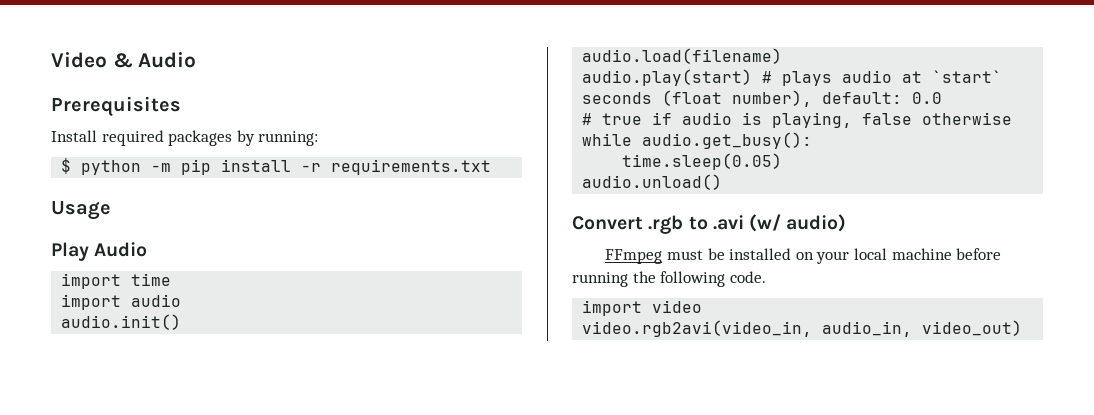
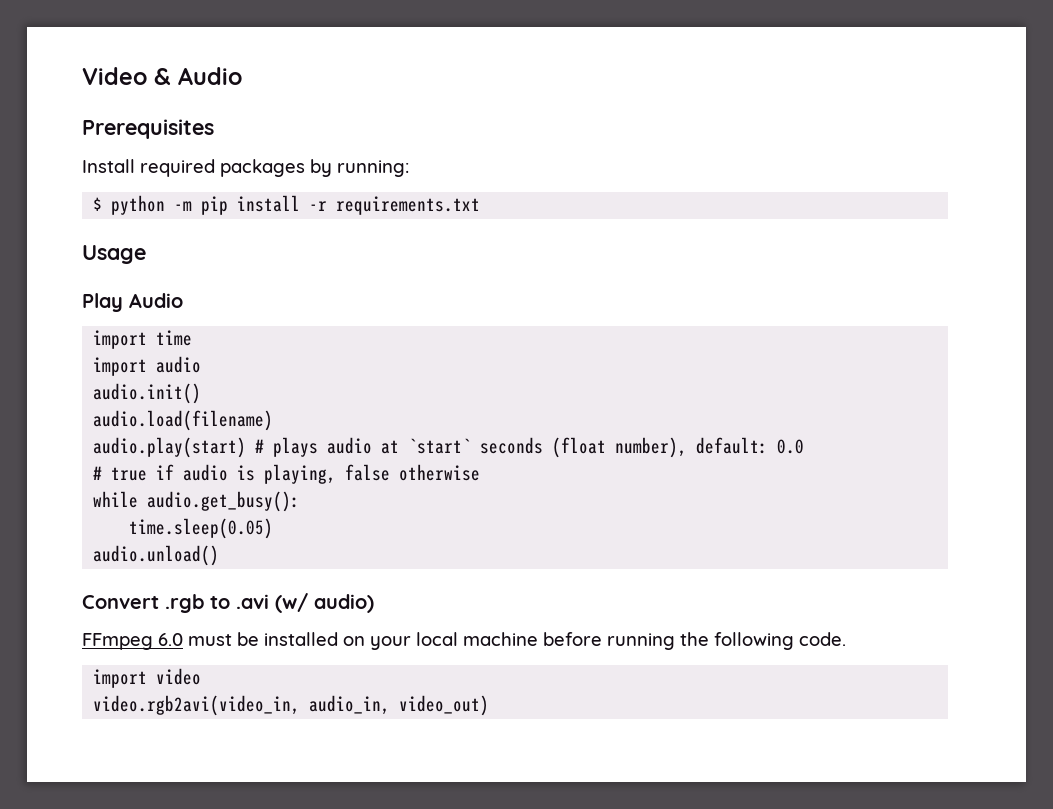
- FFmpeg must be installed on your local machine before running the following code.
+ FFmpeg 6.0 must be installed on your local machine before running the following code.

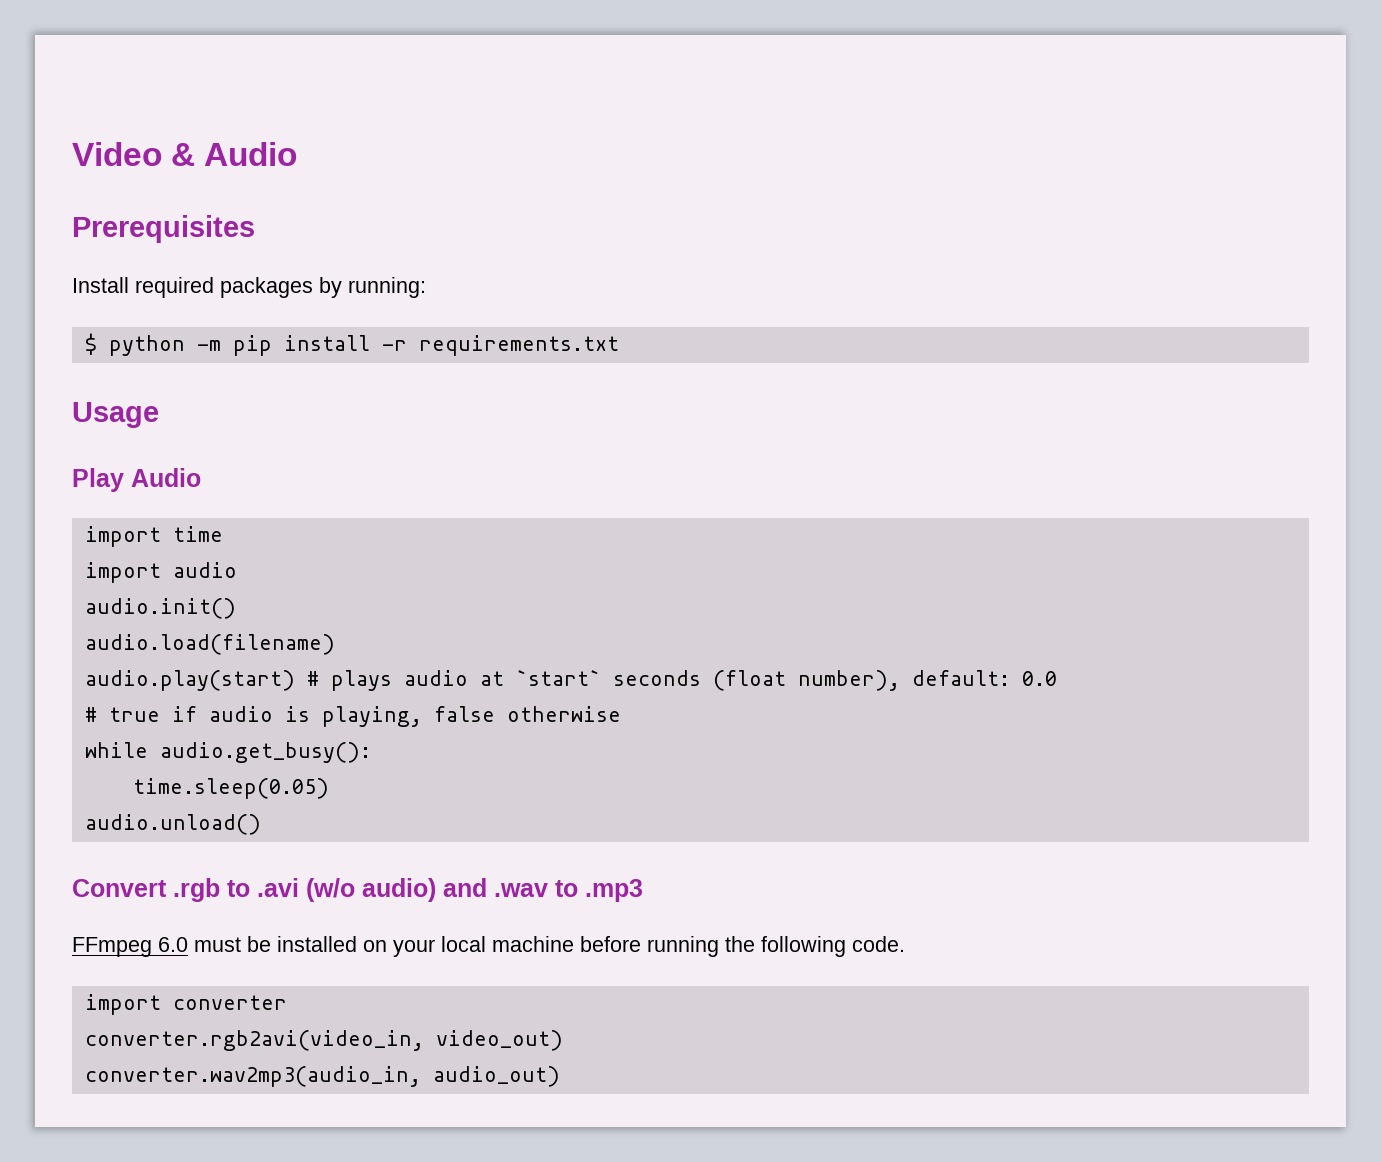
- Convert .rgb to .avi (w/ audio)
+ Convert .rgb to .avi (w/o audio) and .wav to .mp3
- import video
- video.rgb2avi(video_in, audio_in, video_out)
+ import converter
+ converter.rgb2avi(video_in, video_out)
+ converter.wav2mp3(audio_in, audio_out)

